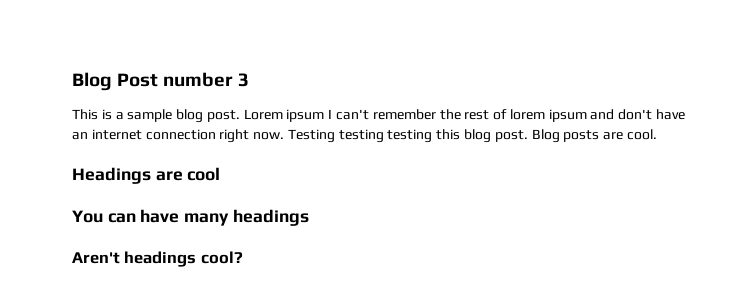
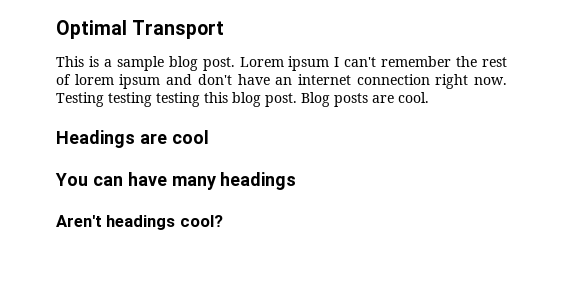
- Blog Post number 3
+ Optimal Transport

